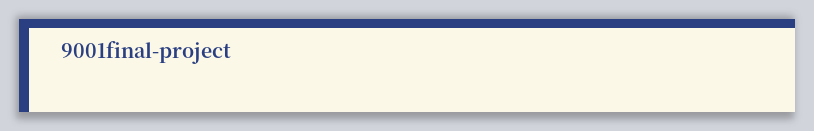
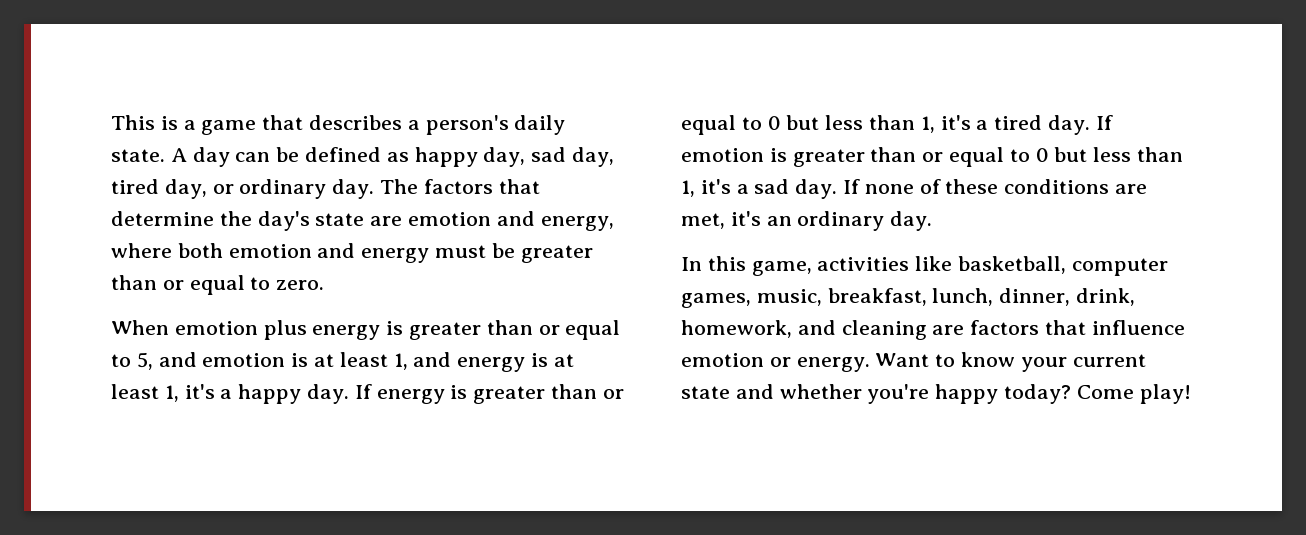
- 9001final-project
+ This is a game that describes a person's daily state. A day can be defined as happy day, sad day, tired day, or ordinary day. The factors that determine the day's state are emotion and energy, where both emotion and energy must be greater than or equal to zero.
+ When emotion plus energy is greater than or equal to 5, and emotion is at least 1, and energy is at least 1, it's a happy day. If energy is greater than or equal to 0 but less than 1, it's a tired day. If emotion is greater than or equal to 0 but less than 1, it's a sad day. If none of these conditions are met, it's an ordinary day.
+ In this game, activities like basketball, computer games, music, breakfast, lunch, dinner, drink, homework, and cleaning are factors that influence emotion or energy. Want to know your current state and whether you're happy today? Come play!

